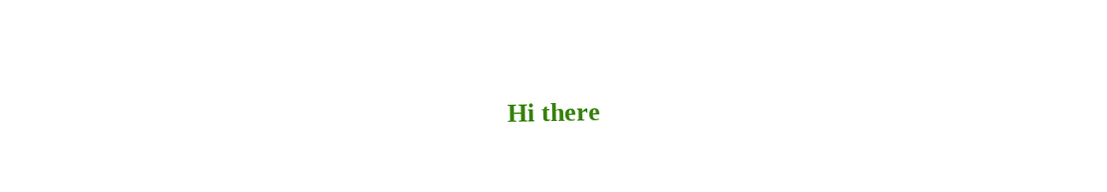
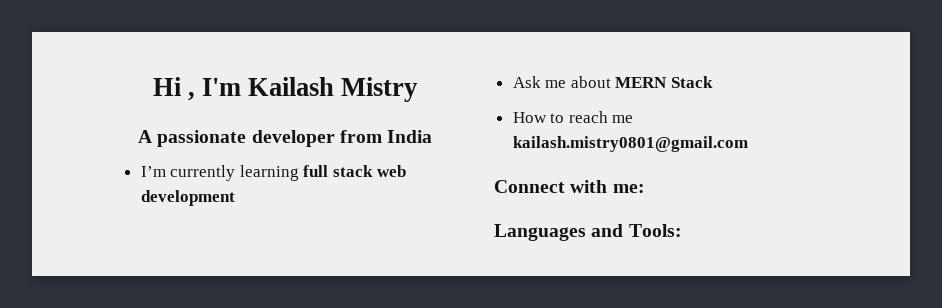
- Hi there
+ Hi , I'm Kailash Mistry
+ A passionate developer from India
+ I’m currently learning full stack web development
+ Ask me about MERN Stack
+ How to reach me kailash.mistry0801@gmail.com
+ Connect with me:
+ Languages and Tools:

